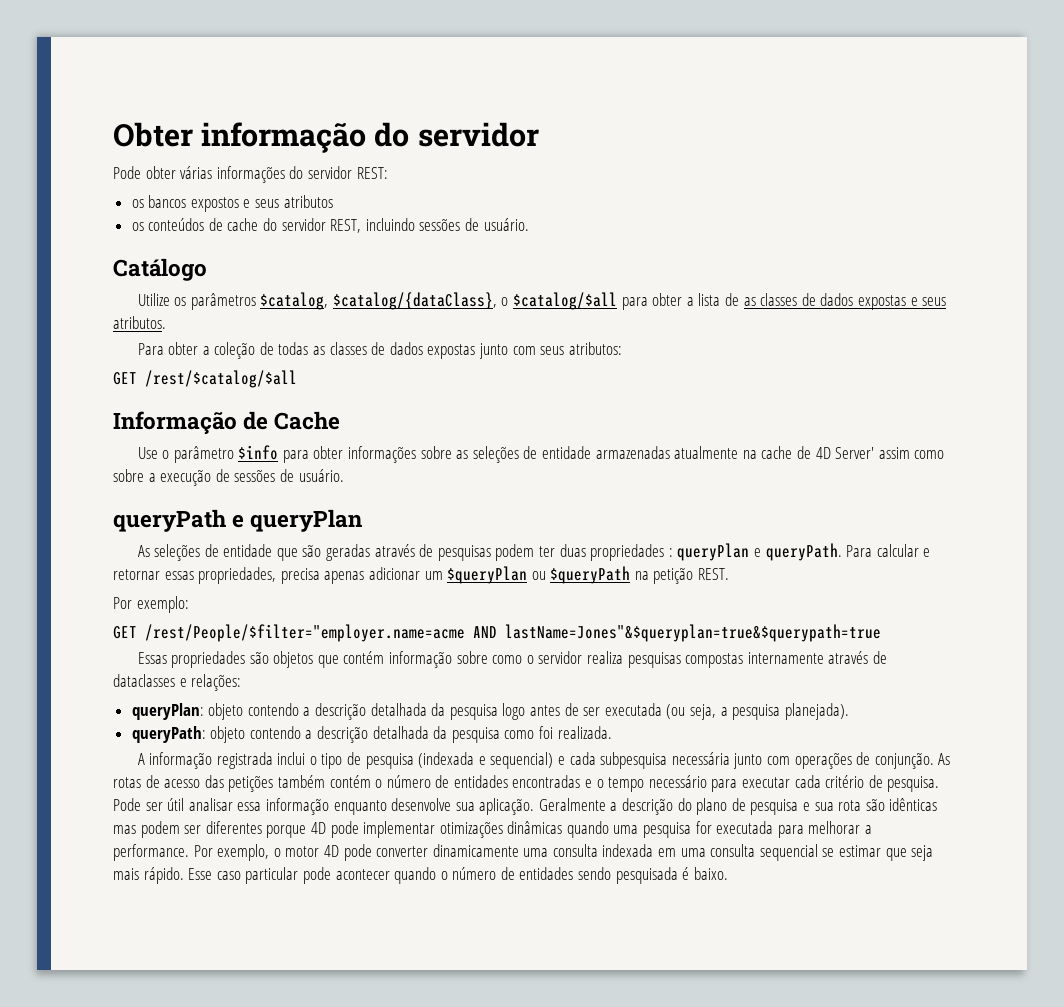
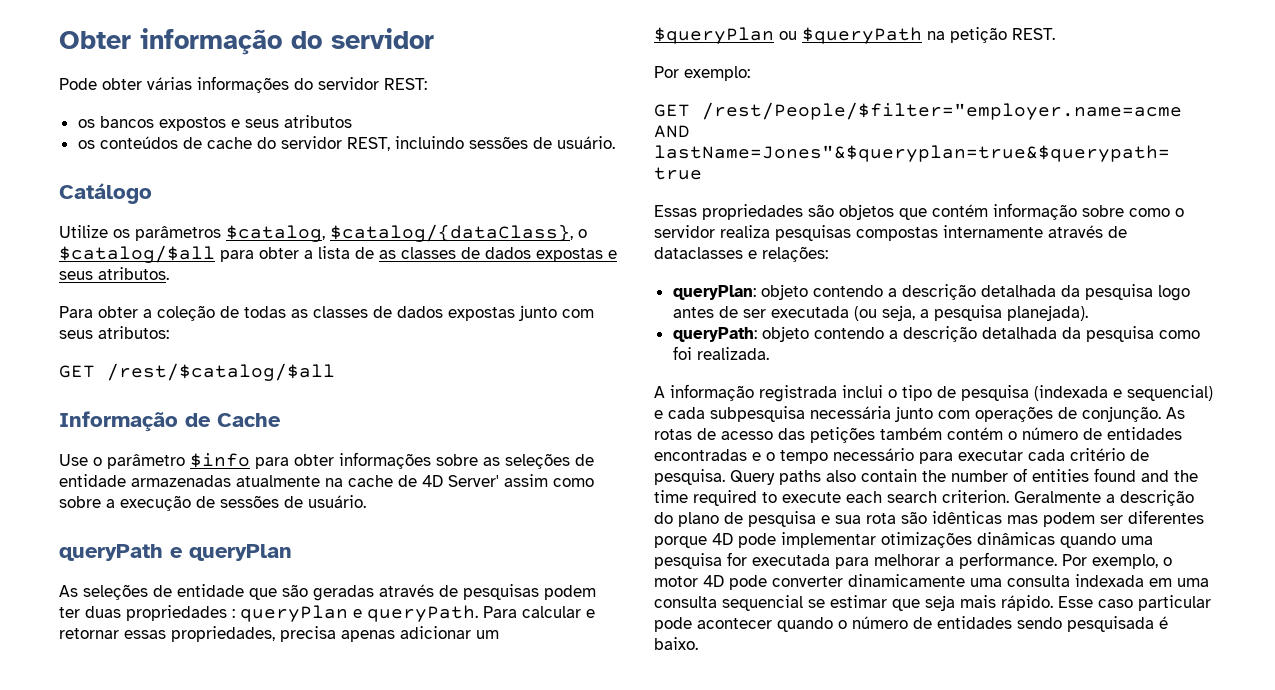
- Pode ser útil analisar essa informação enquanto desenvolve sua aplicação.
+ Query paths also contain the number of entities found and the time required to execute each search criterion.

